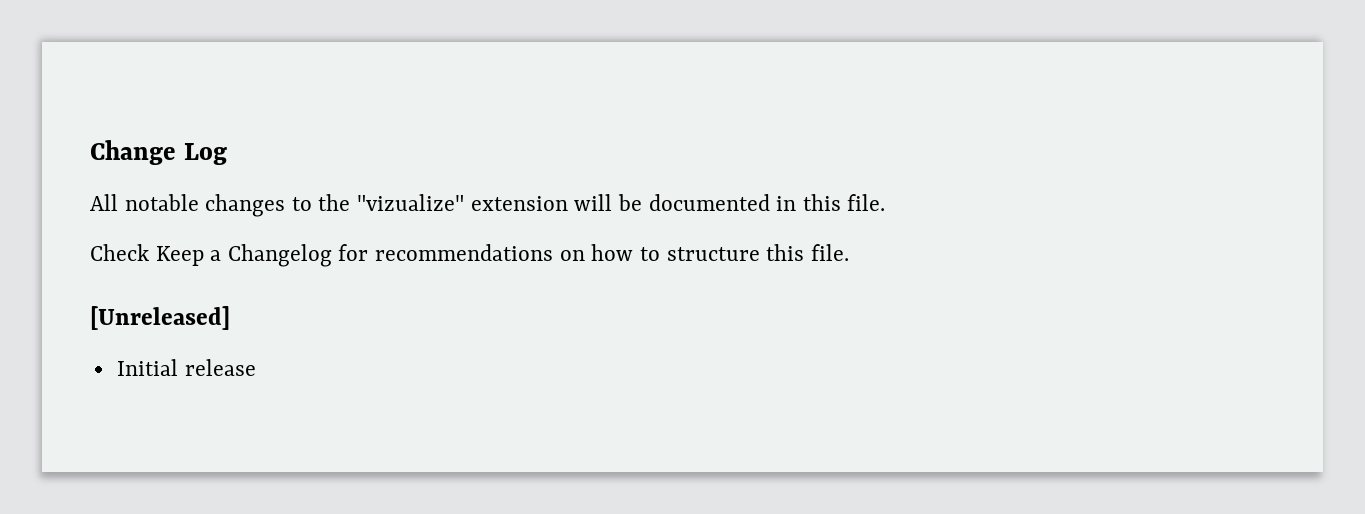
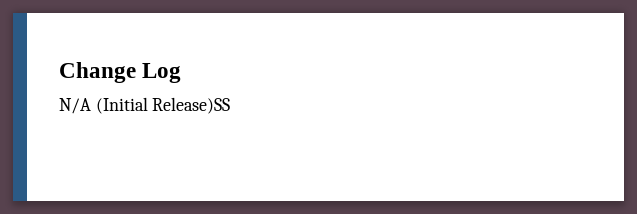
- All notable changes to the "vizualize" extension will be documented in this file.
- Check Keep a Changelog for recommendations on how to structure this file.
- [Unreleased]
- Initial release
+ N/A (Initial Release)SS

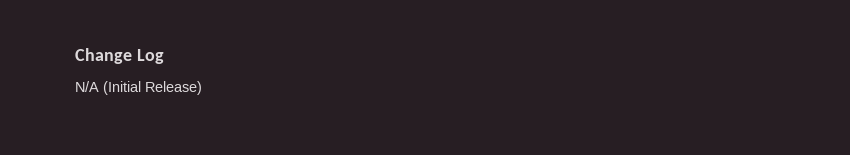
- N/A (Initial Release)SS
+ N/A (Initial Release)

